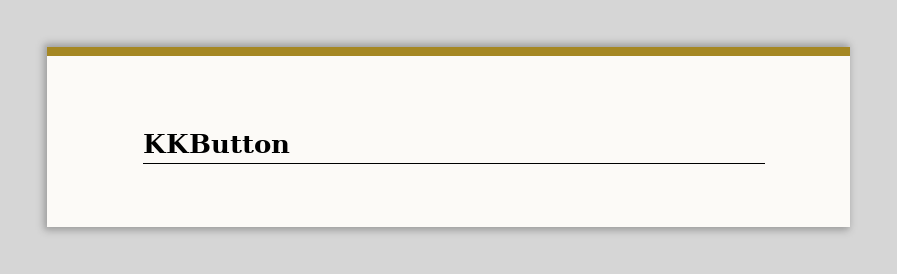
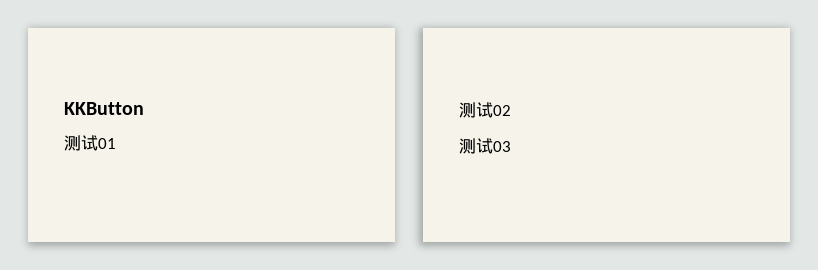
+ 测试01
+ 测试02
+ 测试03

